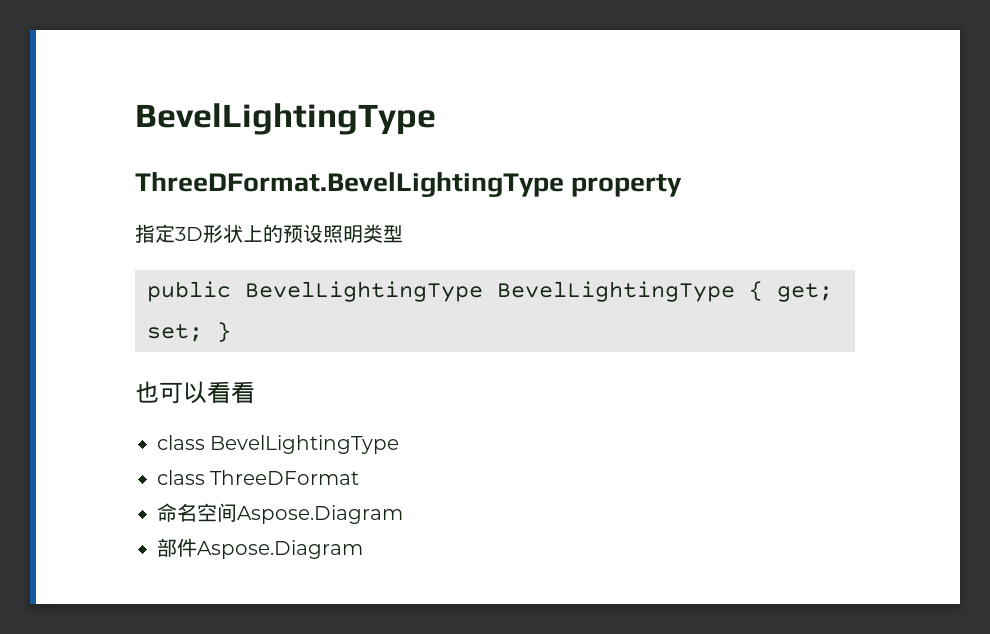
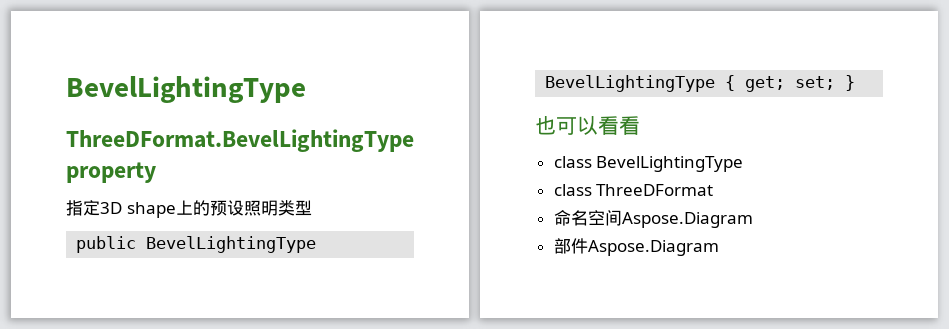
- 指定3D形状上的预设照明类型
+ 指定3D shape上的预设照明类型

